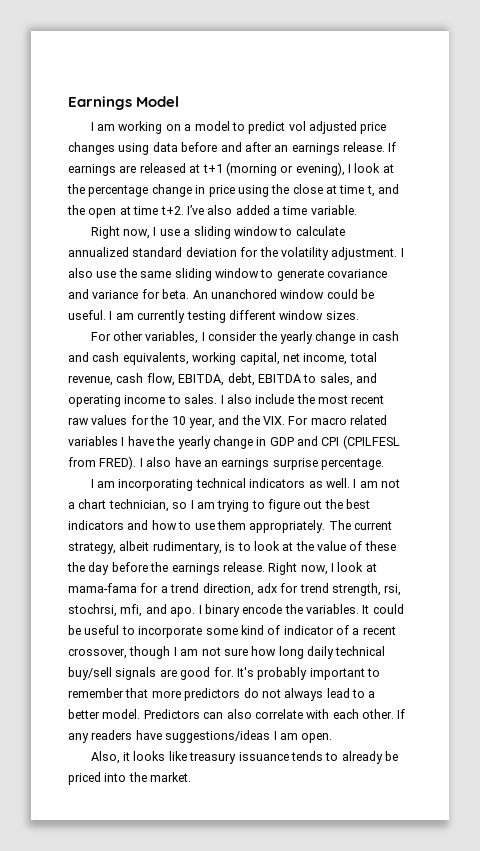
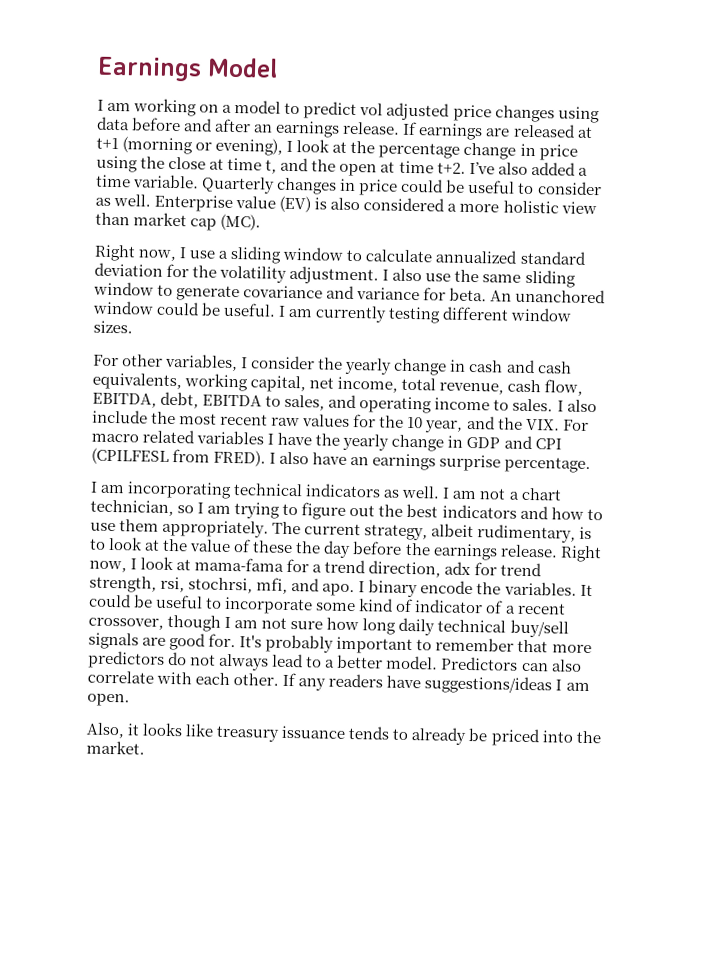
+ Quarterly changes in price could be useful to consider as well. Enterprise value (EV) is also considered a more holistic view than market cap (MC).

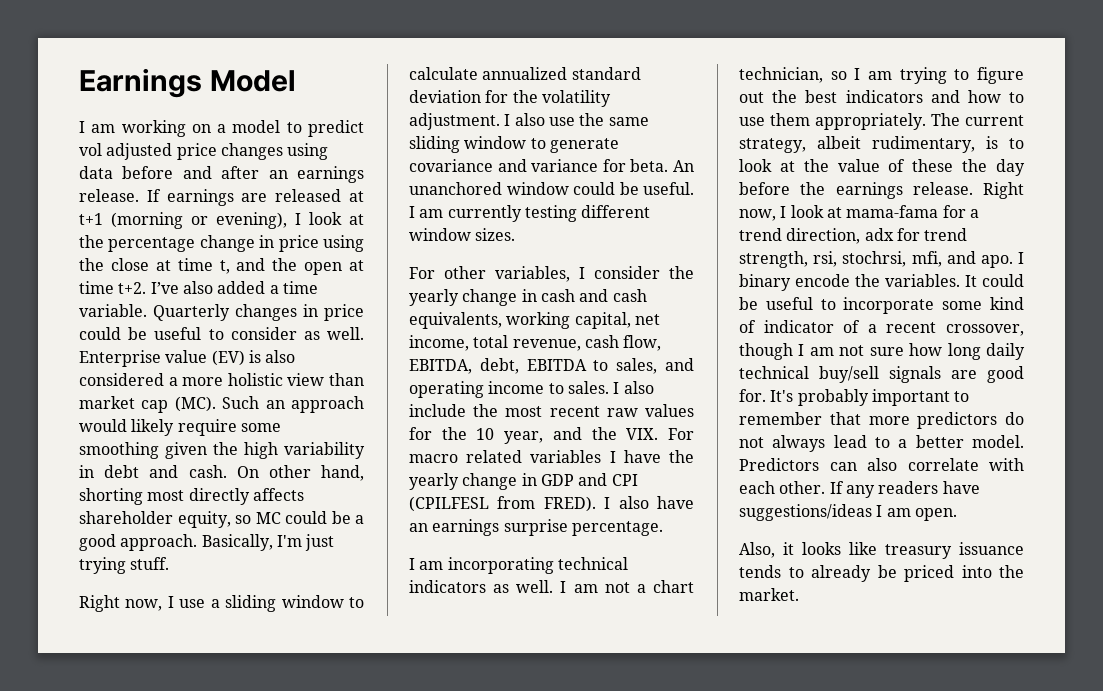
- Enterprise value (EV) is also considered a more holistic view than market cap (MC).
+ Enterprise value (EV) is also considered a more holistic view than market cap (MC). Such an approach would likely require some smoothing given the high variability in debt and cash. On other hand, shorting most directly affects shareholder equity, so MC could be a good approach. Basically, I'm just trying stuff.

